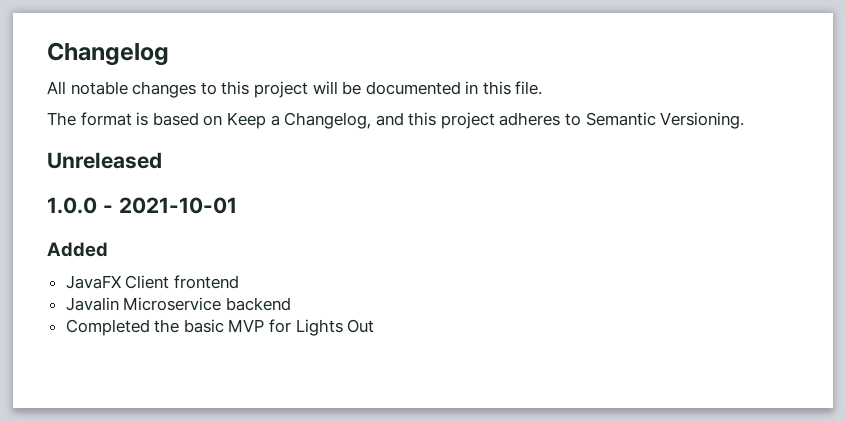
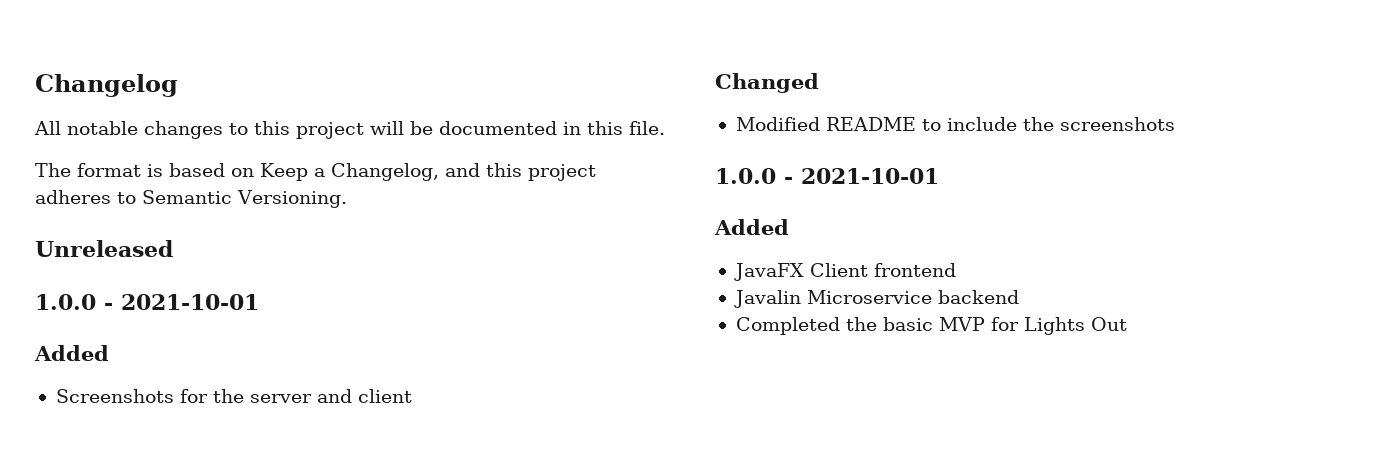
+ Screenshots for the server and client
+ Changed
+ Modified README to include the screenshots
+ 1.0.0 - 2021-10-01
+ Added

